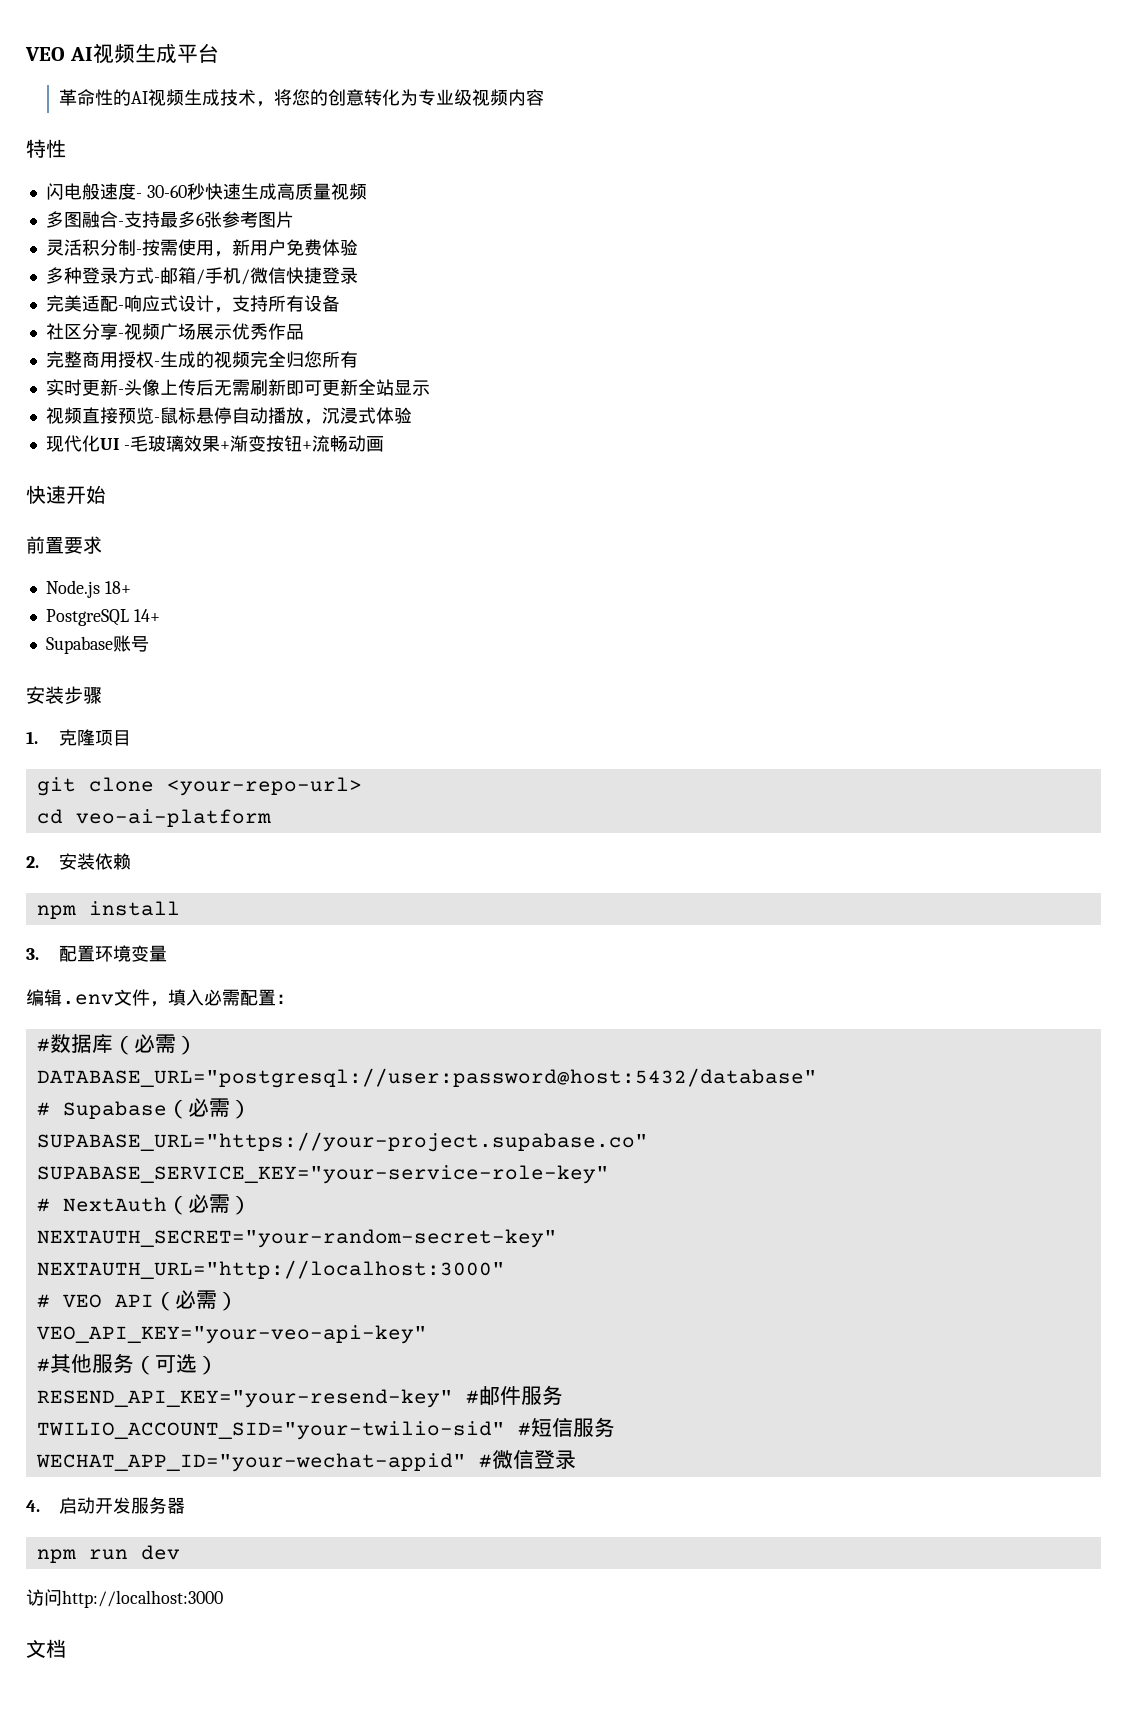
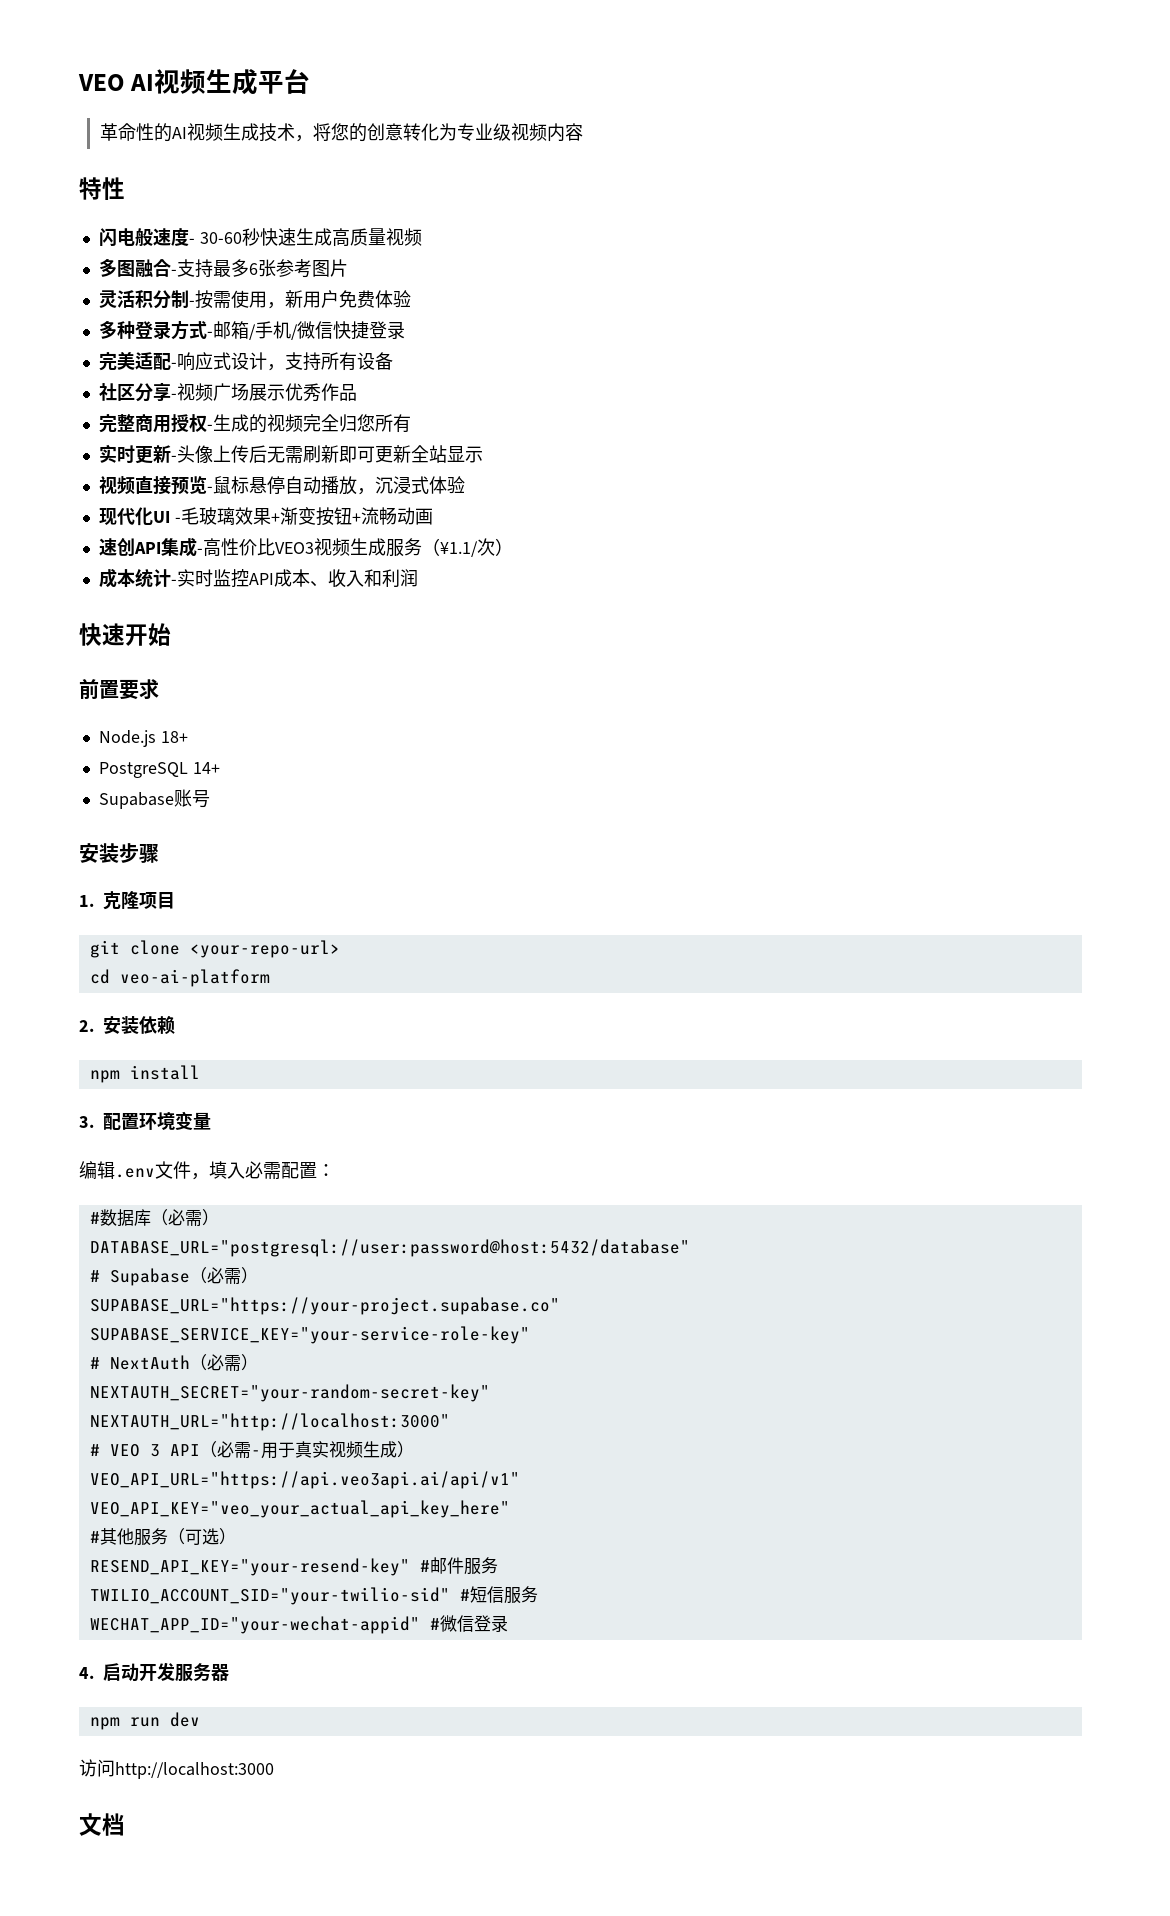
+ 速创API集成-高性价比VEO3视频生成服务（¥1.1/次）
+ 成本统计-实时监控API成本、收入和利润
- # VEO API（必需）
- VEO_API_KEY="your-veo-api-key"
+ # VEO 3 API（必需-用于真实视频生成）
+ VEO_API_URL="https://api.veo3api.ai/api/v1"
+ VEO_API_KEY="veo_your_actual_api_key_here"

